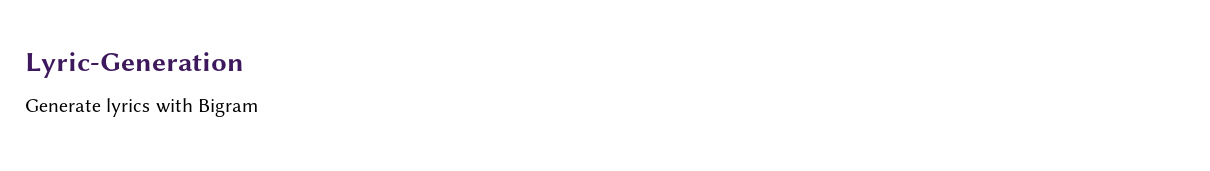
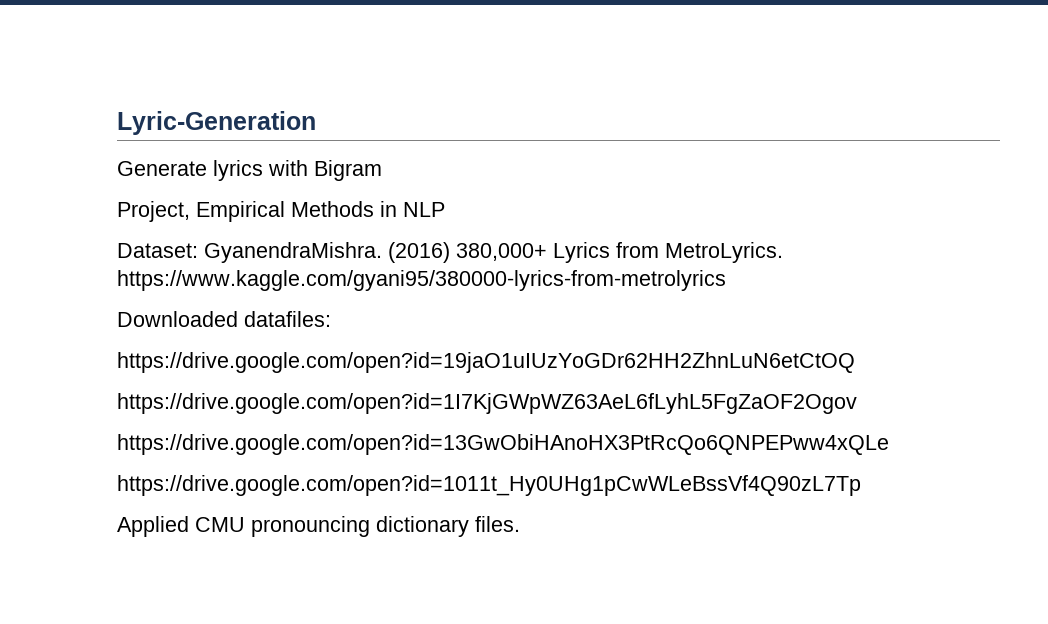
+ Project, Empirical Methods in NLP
+ Dataset: GyanendraMishra. (2016) 380,000+ Lyrics from MetroLyrics. https://www.kaggle.com/gyani95/380000-lyrics-from-metrolyrics
+ Downloaded datafiles:
+ https://drive.google.com/open?id=19jaO1uIUzYoGDr62HH2ZhnLuN6etCtOQ
+ https://drive.google.com/open?id=1I7KjGWpWZ63AeL6fLyhL5FgZaOF2Ogov
+ https://drive.google.com/open?id=13GwObiHAnoHX3PtRcQo6QNPEPww4xQLe
+ https://drive.google.com/open?id=1011t_Hy0UHg1pCwWLeBssVf4Q90zL7Tp
+ Applied CMU pronouncing dictionary files.

